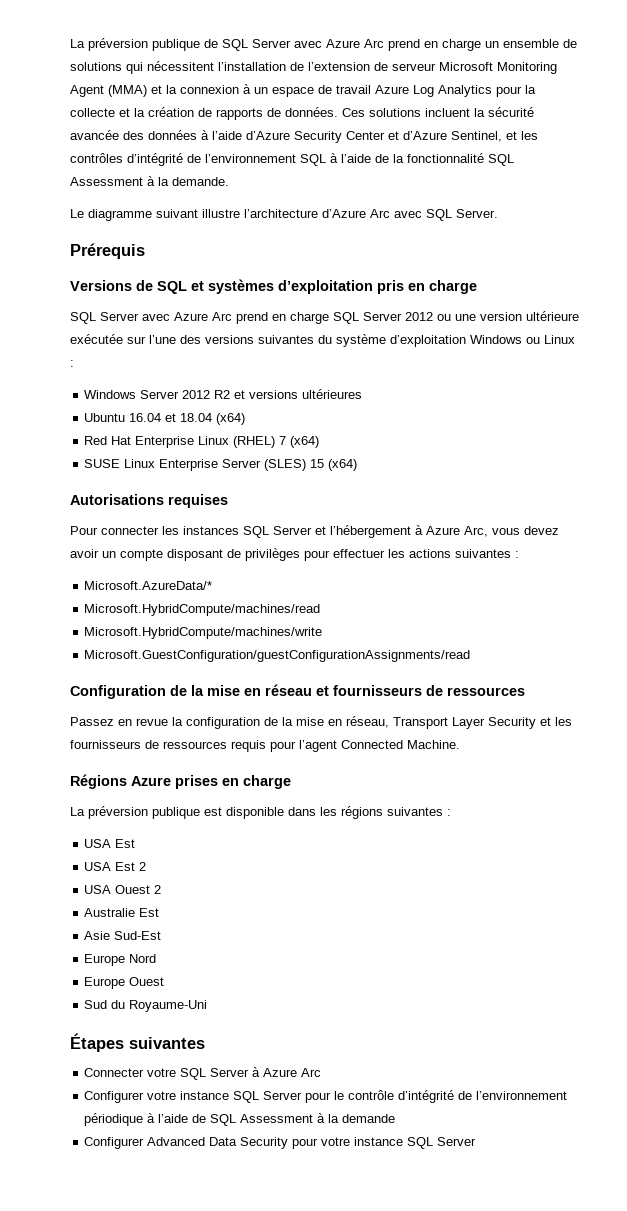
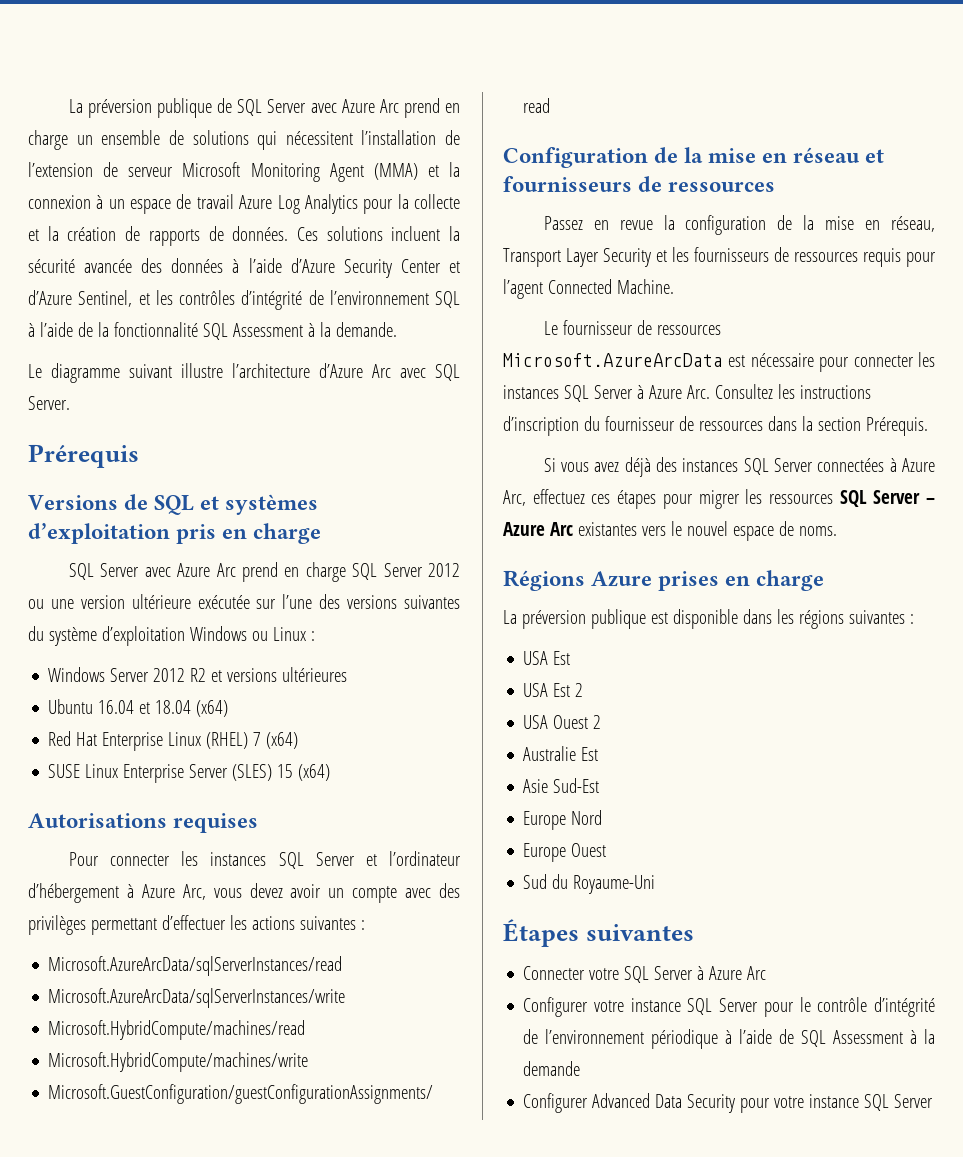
- Pour connecter les instances SQL Server et l’hébergement à Azure Arc, vous devez avoir un compte disposant de privilèges pour effectuer les actions suivantes :
+ Pour connecter les instances SQL Server et l’ordinateur d’hébergement à Azure Arc, vous devez avoir un compte avec des privilèges permettant d’effectuer les actions suivantes :
- Microsoft.AzureData/*
+ Microsoft.AzureArcData/sqlServerInstances/read
+ Microsoft.AzureArcData/sqlServerInstances/write
+ Le fournisseur de ressources Microsoft.AzureArcData est nécessaire pour connecter les instances SQL Server à Azure Arc. Consultez les instructions d’inscription du fournisseur de ressources dans la section Prérequis.
+ Si vous avez déjà des instances SQL Server connectées à Azure Arc, effectuez ces étapes pour migrer les ressources SQL Server – Azure Arc existantes vers le nouvel espace de noms.

